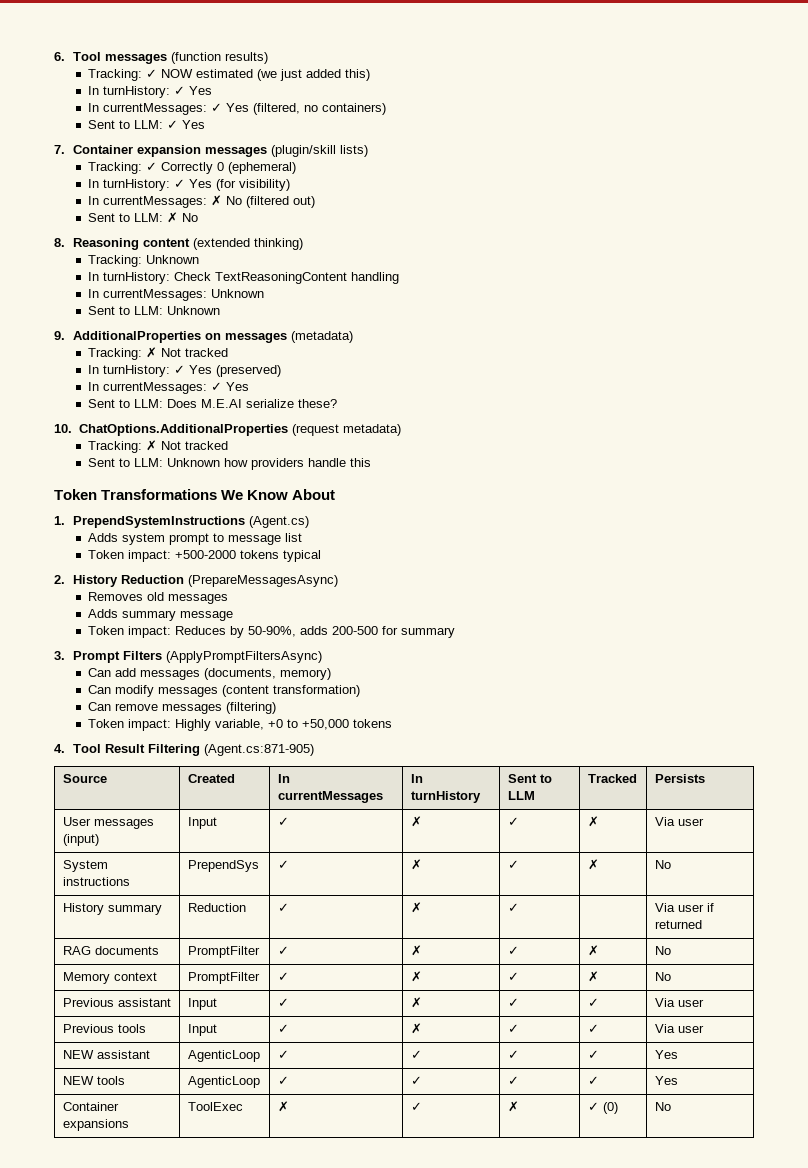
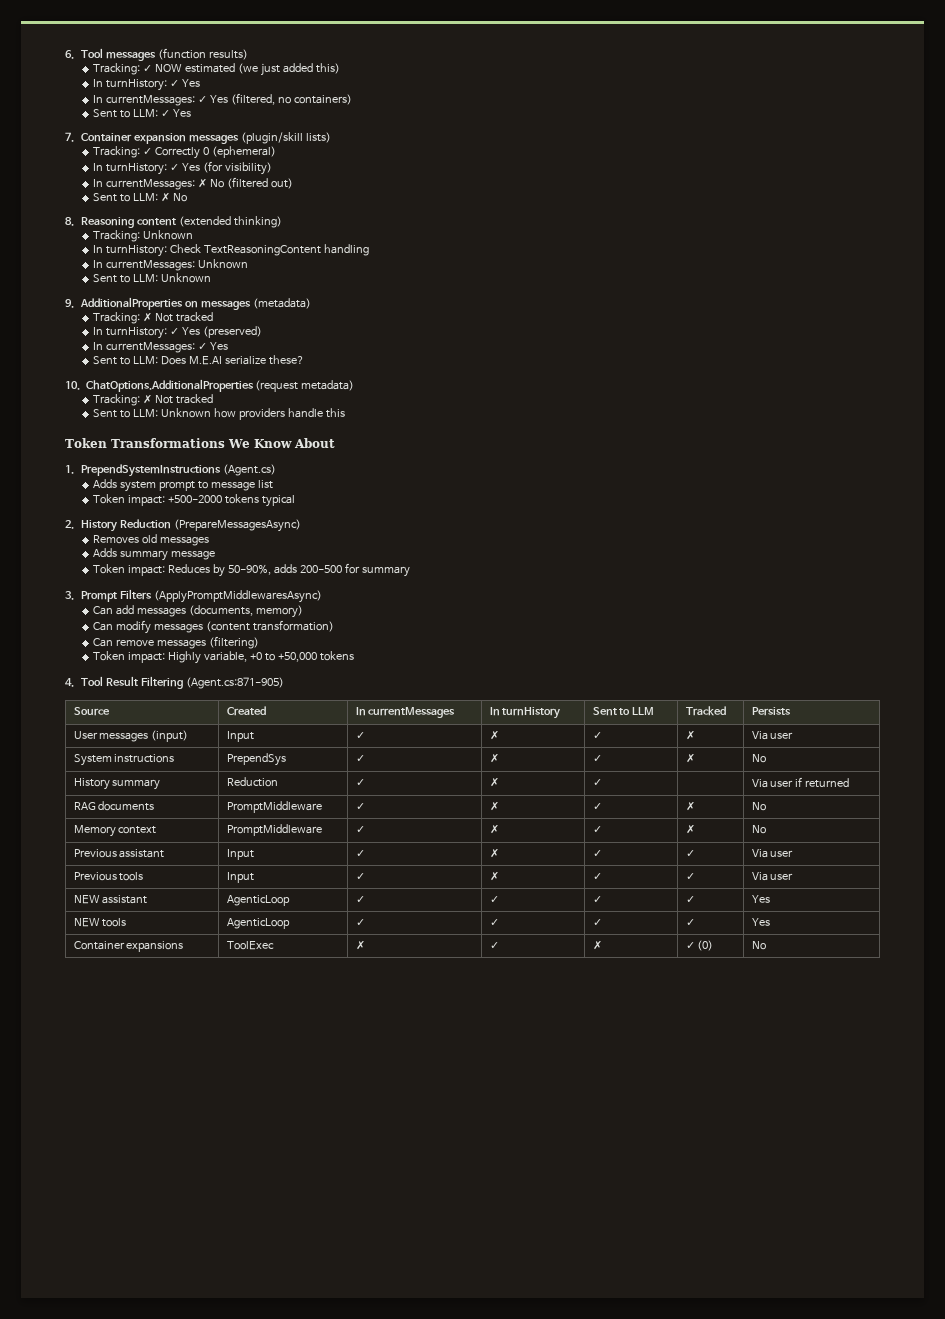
- 3. Prompt Filters (ApplyPromptFiltersAsync)
+ 3. Prompt Filters (ApplyPromptMiddlewaresAsync)
- RAG documents | PromptFilter | ✓ | ✗ | ✓ | ✗ | No
+ RAG documents | PromptMiddleware | ✓ | ✗ | ✓ | ✗ | No
- Memory context | PromptFilter | ✓ | ✗ | ✓ | ✗ | No
+ Memory context | PromptMiddleware | ✓ | ✗ | ✓ | ✗ | No

